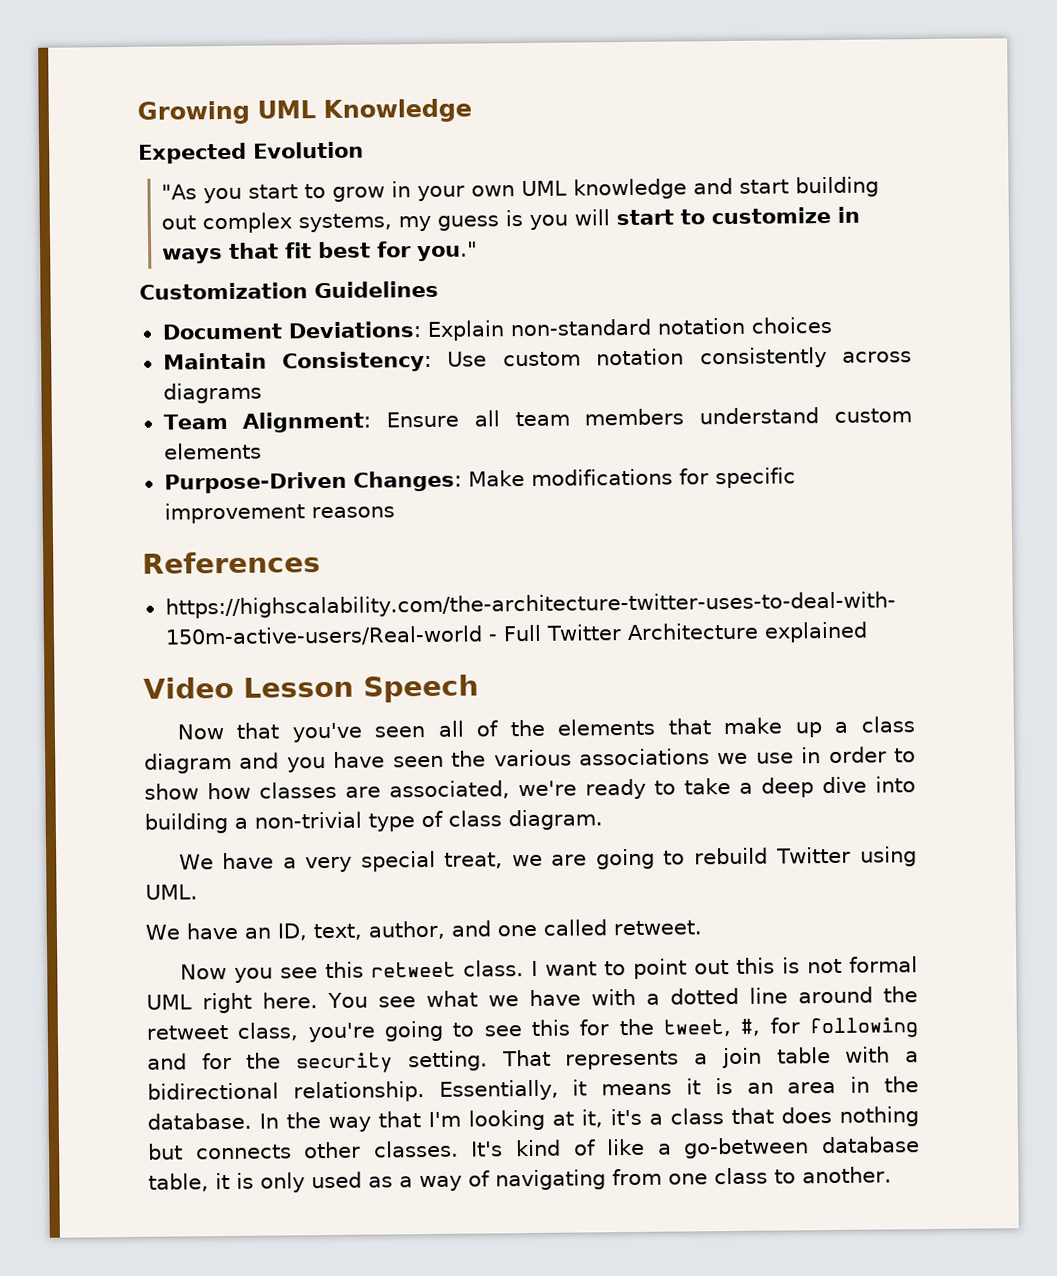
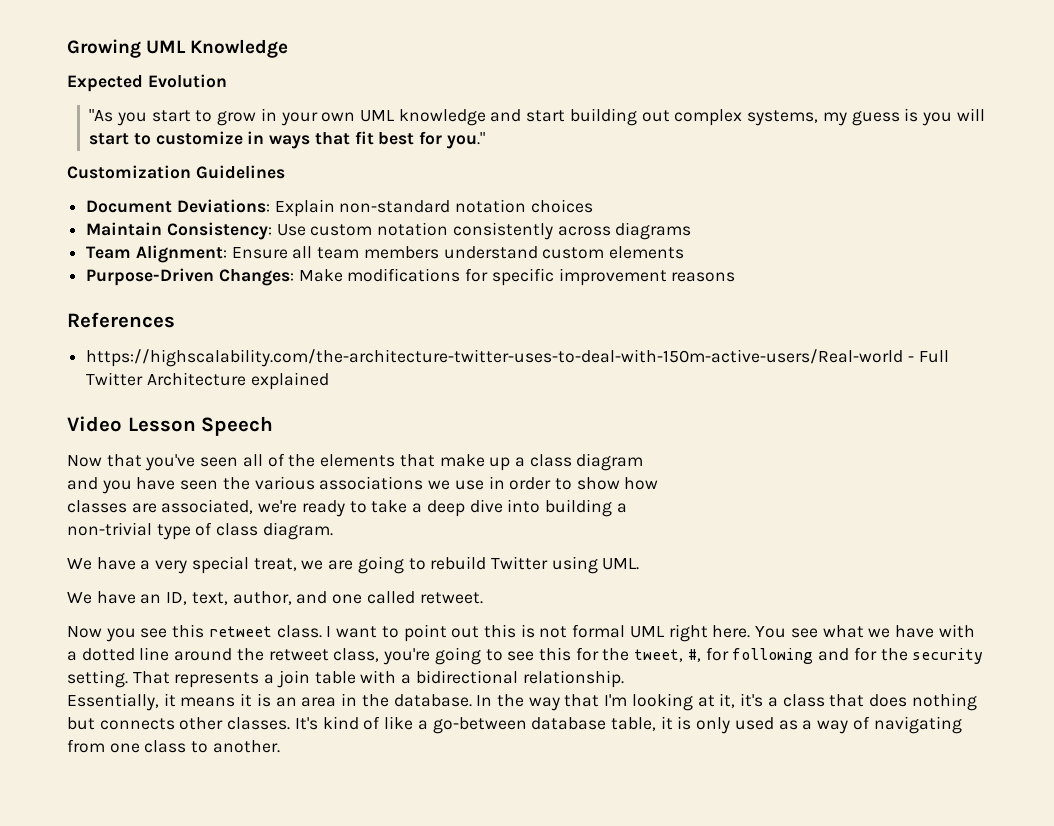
- Now that you've seen all of the elements that make up a class diagram and you have seen the various associations we use in order to show how classes are associated, we're ready to take a deep dive into building a non-trivial type of class diagram.
+ Now that you've seen all of the elements that make up a class diagram
+ and you have seen the various associations we use in order to show how
+ classes are associated, we're ready to take a deep dive into building a
+ non-trivial type of class diagram.
- That represents a join table with a bidirectional relationship. Essentially, it means it is an area in the database.
+ That represents a join table with a bidirectional relationship.
+ Essentially, it means it is an area in the database.

